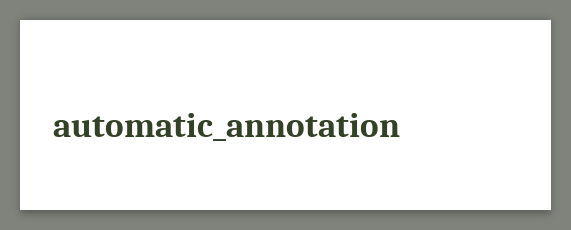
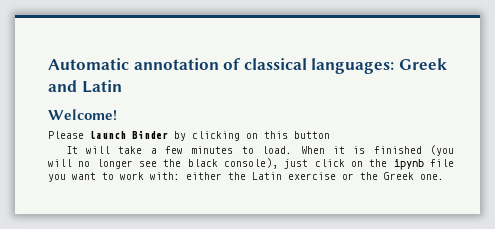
- automatic_annotation
+ Automatic annotation of classical languages: Greek and Latin
+ Welcome!
+ Please launch Binder by clicking on this button
+ It will take a few minutes to load. When it is finished (you will no longer see the black console), just click on the ipynb file you want to work with: either the Latin exercise or the Greek one.

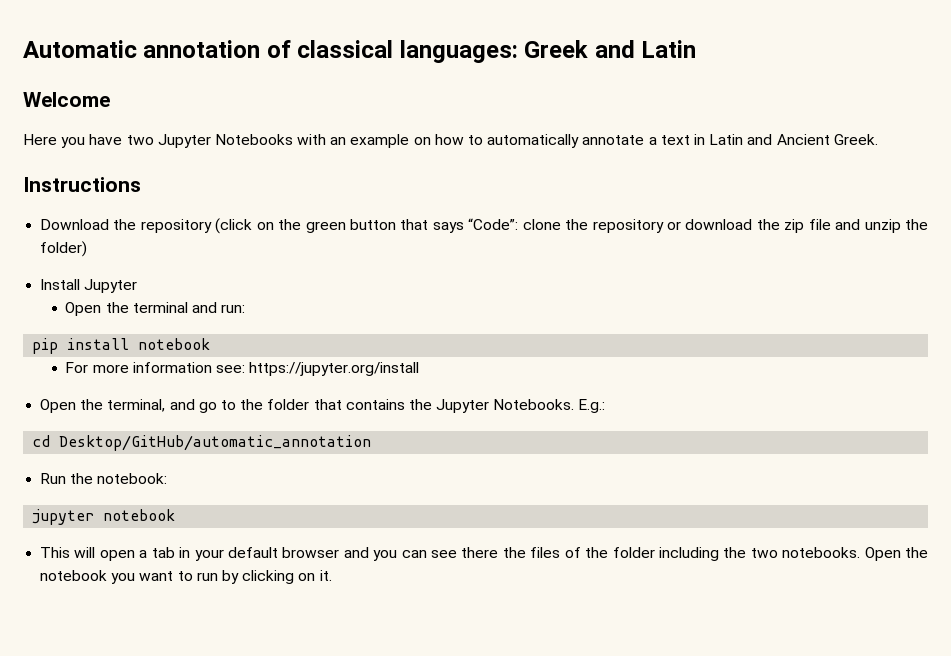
- Welcome!
- Please launch Binder by clicking on this button
- It will take a few minutes to load. When it is finished (you will no longer see the black console), just click on the ipynb file you want to work with: either the Latin exercise or the Greek one.
+ Welcome
+ Here you have two Jupyter Notebooks with an example on how to automatically annotate a text in Latin and Ancient Greek.
+ Instructions
+ Download the repository (click on the green button that says “Code”: clone the repository or download the zip file and unzip the folder)
+ Install Jupyter
+ Open the terminal and run:
+ pip install notebook
+ For more information see: https://jupyter.org/install
+ Open the terminal, and go to the folder that contains the Jupyter Notebooks. E.g.:
+ cd Desktop/GitHub/automatic_annotation
+ Run the notebook:
+ jupyter notebook
+ This will open a tab in your default browser and you can see there the files of the folder including the two notebooks. Open the notebook you want to run by clicking on it.

